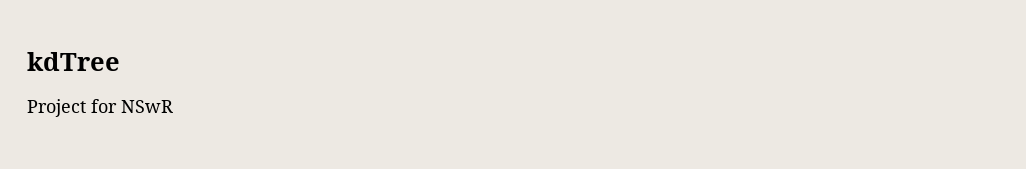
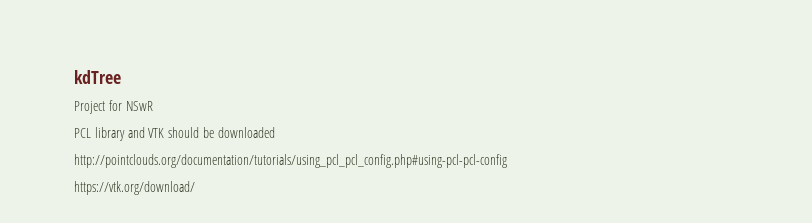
+ PCL library and VTK should be downloaded
+ http://pointclouds.org/documentation/tutorials/using_pcl_pcl_config.php#using-pcl-pcl-config
+ https://vtk.org/download/

